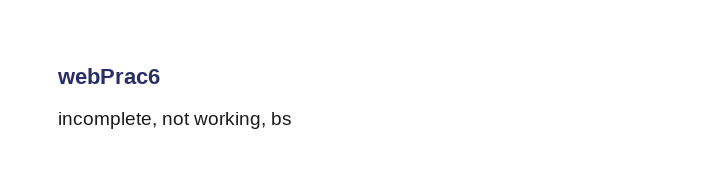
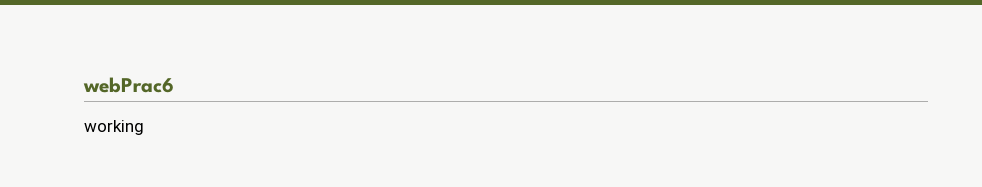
- incomplete, not working, bs
+ working

